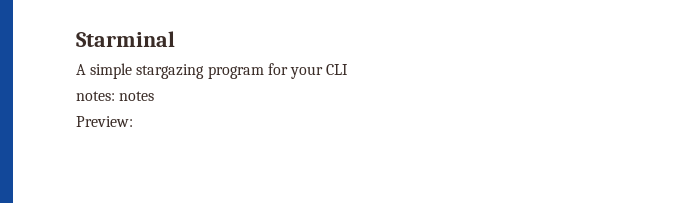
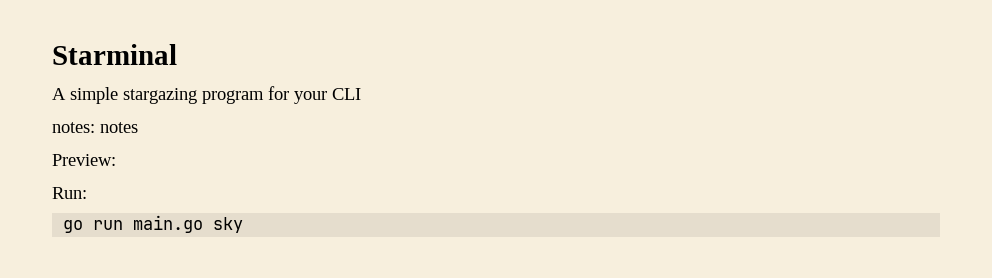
+ Run:
+ go run main.go sky

